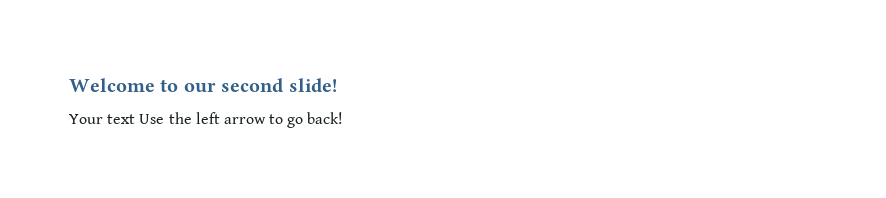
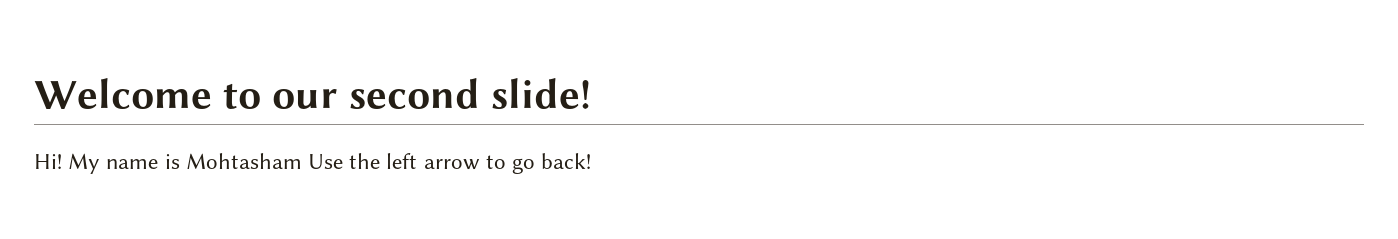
- Your text Use the left arrow to go back!
+ Hi! My name is Mohtasham Use the left arrow to go back!

